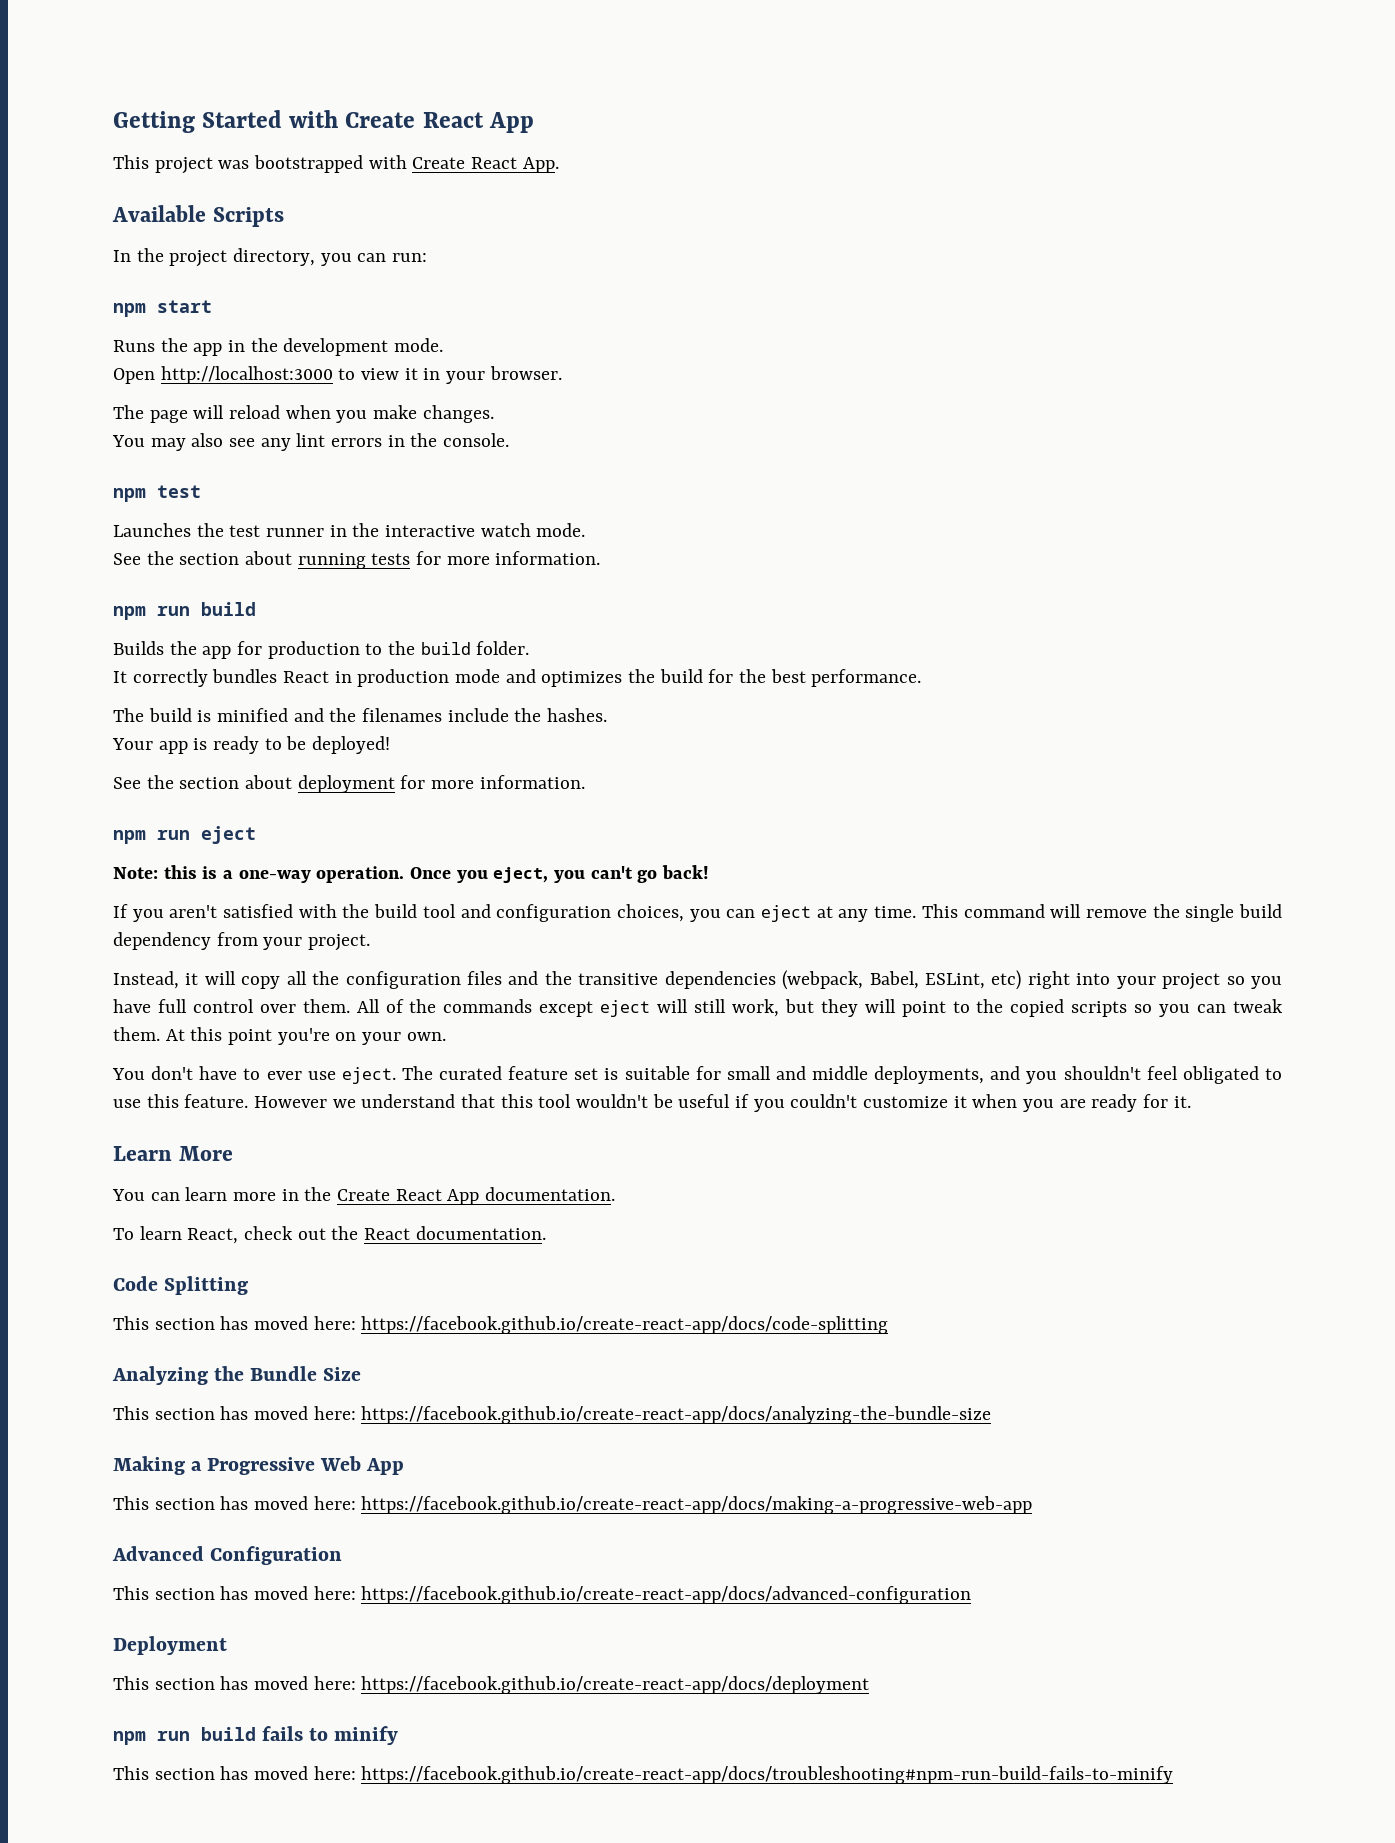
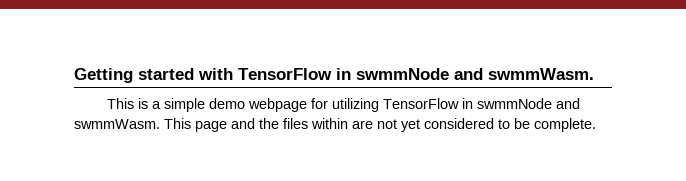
- Getting Started with Create React App
- This project was bootstrapped with Create React App.
- Available Scripts
- In the project directory, you can run:
- npm start
- Runs the app in the development mode.
- Open http://localhost:3000 to view it in your browser.
- The page will reload when you make changes.
- You may also see any lint errors in the console.
- npm test
- Launches the test runner in the interactive watch mode.
- See the section about running tests for more information.
- npm run build
- Builds the app for production to the build folder.
- It correctly bundles React in production mode and optimizes the build for the best performance.
- The build is minified and the filenames include the hashes.
- Your app is ready to be deployed!
- See the section about deployment for more information.
- npm run eject
- Note: this is a one-way operation. Once you eject, you can't go back!
- If you aren't satisfied with the build tool and configuration choices, you can eject at any time. This command will remove the single build dependency from your project.
- Instead, it will copy all the configuration files and the transitive dependencies (webpack, Babel, ESLint, etc) right into your project so you have full control over them. All of the commands except eject will still work, but they will point to the copied scripts so you can tweak them. At this point you're on your own.
- You don't have to ever use eject. The curated feature set is suitable for small and middle deployments, and you shouldn't feel obligated to use this feature. However we understand that this tool wouldn't be useful if you couldn't customize it when you are ready for it.
- Learn More
- You can learn more in the Create React App documentation.
- To learn React, check out the React documentation.
- Code Splitting
- This section has moved here: https://facebook.github.io/create-react-app/docs/code-splitting
- Analyzing the Bundle Size
- This section has moved here: https://facebook.github.io/create-react-app/docs/analyzing-the-bundle-size
- Making a Progressive Web App
- This section has moved here: https://facebook.github.io/create-react-app/docs/making-a-progressive-web-app
- Advanced Configuration
- This section has moved here: https://facebook.github.io/create-react-app/docs/advanced-configuration
- Deployment
- This section has moved here: https://facebook.github.io/create-react-app/docs/deployment
- npm run build fails to minify
- This section has moved here: https://facebook.github.io/create-react-app/docs/troubleshooting#npm-run-build-fails-to-minify
+ Getting started with TensorFlow in swmmNode and swmmWasm.
+ This is a simple demo webpage for utilizing TensorFlow in swmmNode and swmmWasm. This page and the files within are not yet considered to be complete.

